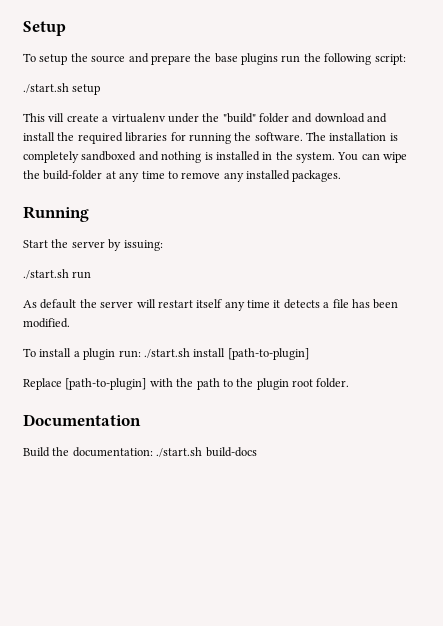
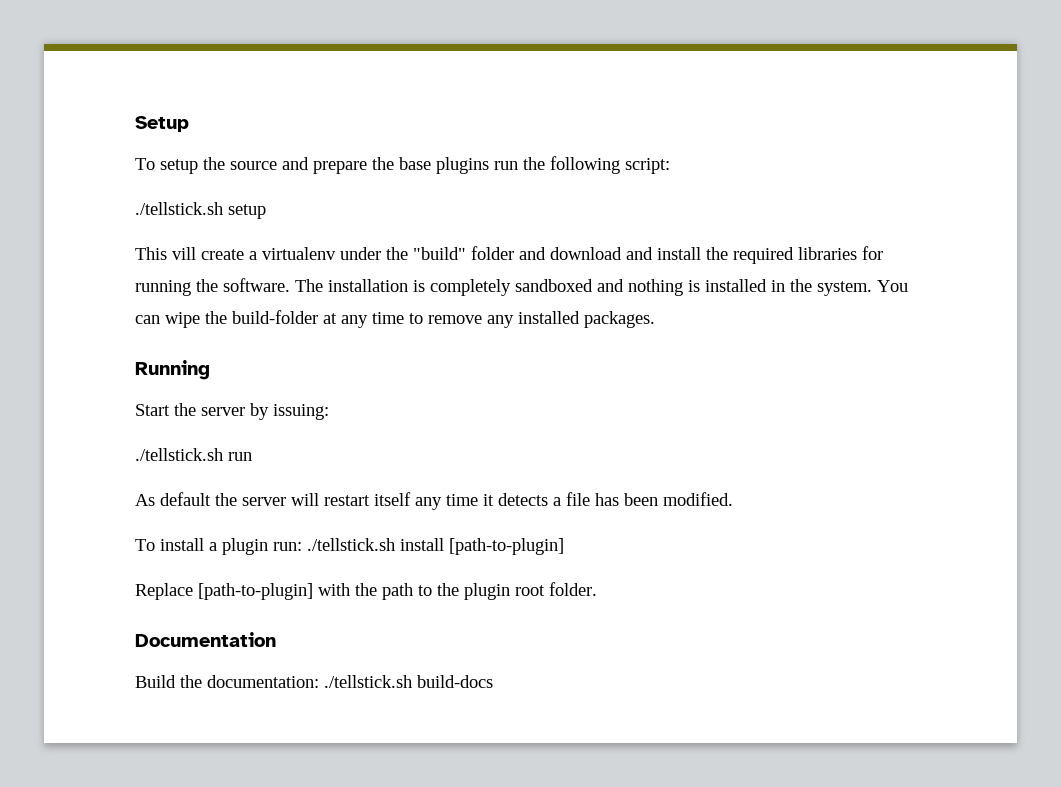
- ./start.sh setup
+ ./tellstick.sh setup
- ./start.sh run
+ ./tellstick.sh run
- To install a plugin run: ./start.sh install [path-to-plugin]
+ To install a plugin run: ./tellstick.sh install [path-to-plugin]
- Build the documentation: ./start.sh build-docs
+ Build the documentation: ./tellstick.sh build-docs

